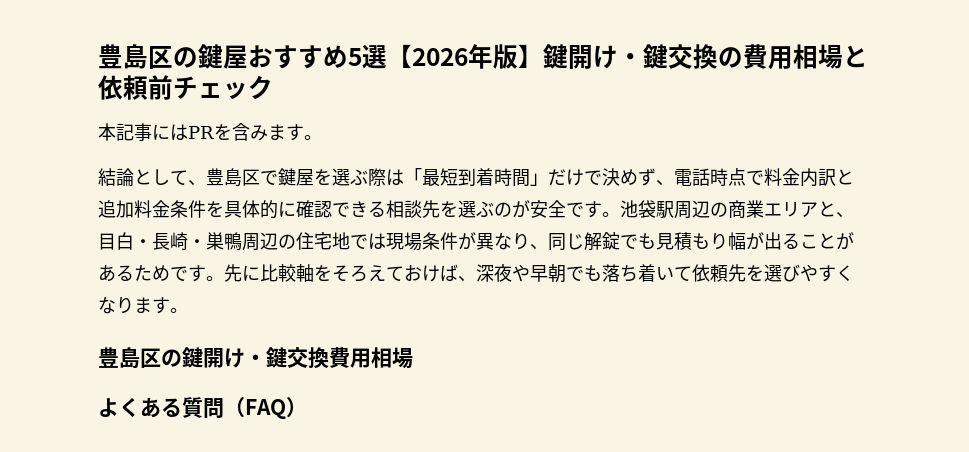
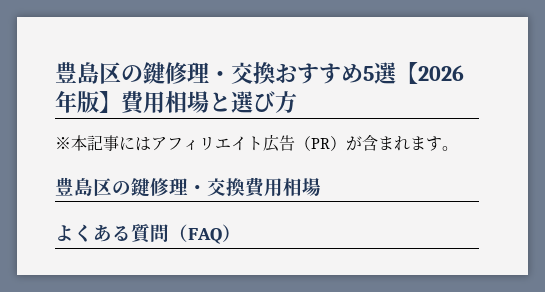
- 豊島区の鍵屋おすすめ5選【2026年版】鍵開け・鍵交換の費用相場と依頼前チェック
- 本記事にはPRを含みます。
- 結論として、豊島区で鍵屋を選ぶ際は「最短到着時間」だけで決めず、電話時点で料金内訳と追加料金条件を具体的に確認できる相談先を選ぶのが安全です。池袋駅周辺の商業エリアと、目白・長崎・巣鴨周辺の住宅地では現場条件が異なり、同じ解錠でも見積もり幅が出ることがあるためです。先に比較軸をそろえておけば、深夜や早朝でも落ち着いて依頼先を選びやすくなります。
+ 豊島区の鍵修理・交換おすすめ5選【2026年版】費用相場と選び方
+ ※本記事にはアフィリエイト広告（PR）が含まれます。
- 豊島区の鍵開け・鍵交換費用相場
+ 豊島区の鍵修理・交換費用相場

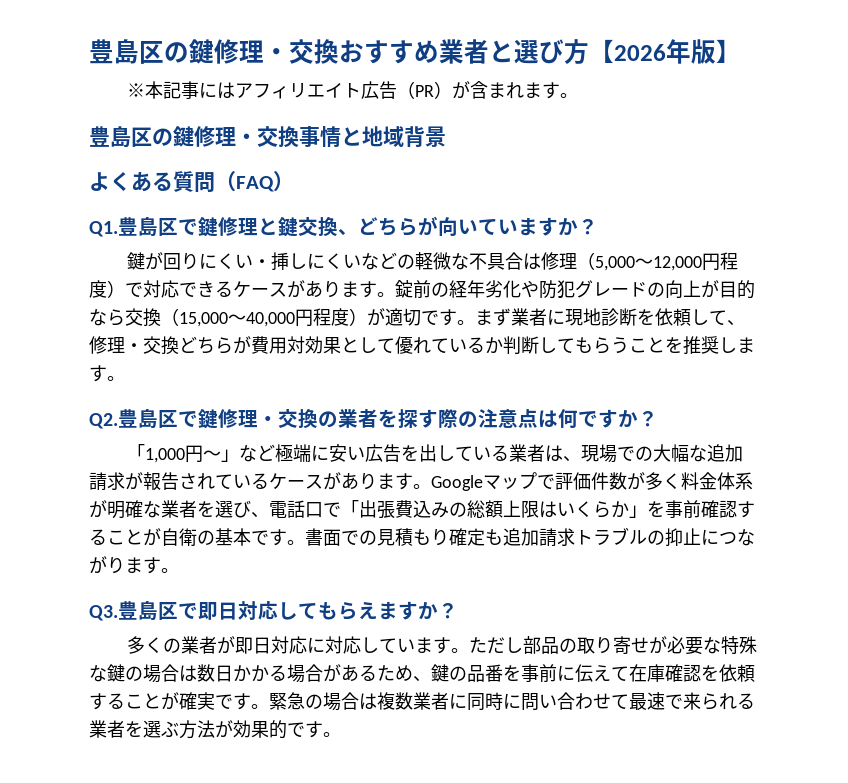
- 豊島区の鍵修理・交換おすすめ5選【2026年版】費用相場と選び方
+ 豊島区の鍵修理・交換おすすめ業者と選び方【2026年版】
- 豊島区の鍵修理・交換費用相場
+ 豊島区の鍵修理・交換事情と地域背景
+ Q1.豊島区で鍵修理と鍵交換、どちらが向いていますか？
+ 鍵が回りにくい・挿しにくいなどの軽微な不具合は修理（5,000〜12,000円程度）で対応できるケースがあります。錠前の経年劣化や防犯グレードの向上が目的なら交換（15,000〜40,000円程度）が適切です。まず業者に現地診断を依頼して、修理・交換どちらが費用対効果として優れているか判断してもらうことを推奨します。
+ Q2.豊島区で鍵修理・交換の業者を探す際の注意点は何ですか？
+ 「1,000円〜」など極端に安い広告を出している業者は、現場での大幅な追加請求が報告されているケースがあります。Googleマップで評価件数が多く料金体系が明確な業者を選び、電話口で「出張費込みの総額上限はいくらか」を事前確認することが自衛の基本です。書面での見積もり確定も追加請求トラブルの抑止につながります。
+ Q3.豊島区で即日対応してもらえますか？
+ 多くの業者が即日対応に対応しています。ただし部品の取り寄せが必要な特殊な鍵の場合は数日かかる場合があるため、鍵の品番を事前に伝えて在庫確認を依頼することが確実です。緊急の場合は複数業者に同時に問い合わせて最速で来られる業者を選ぶ方法が効果的です。

